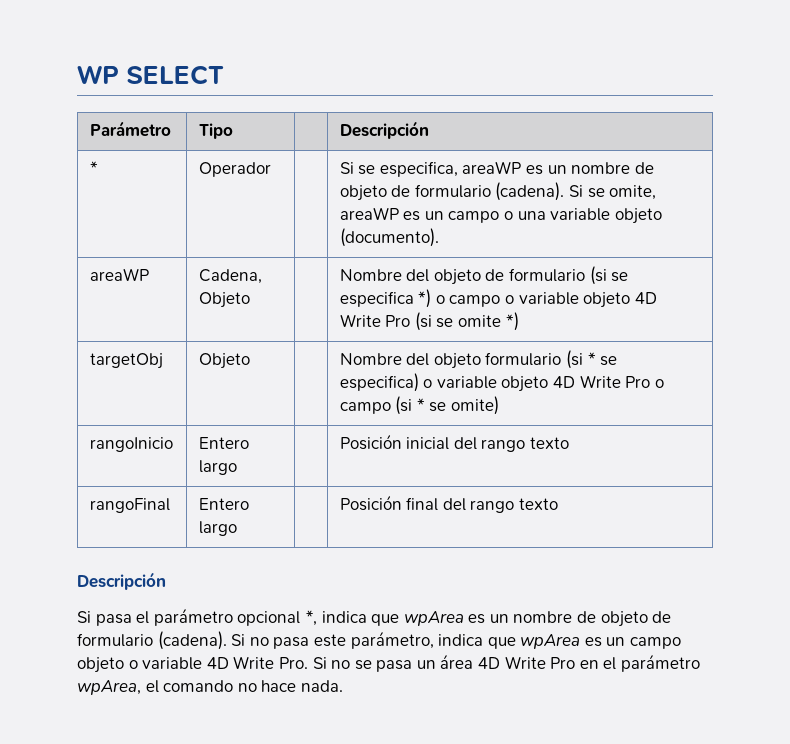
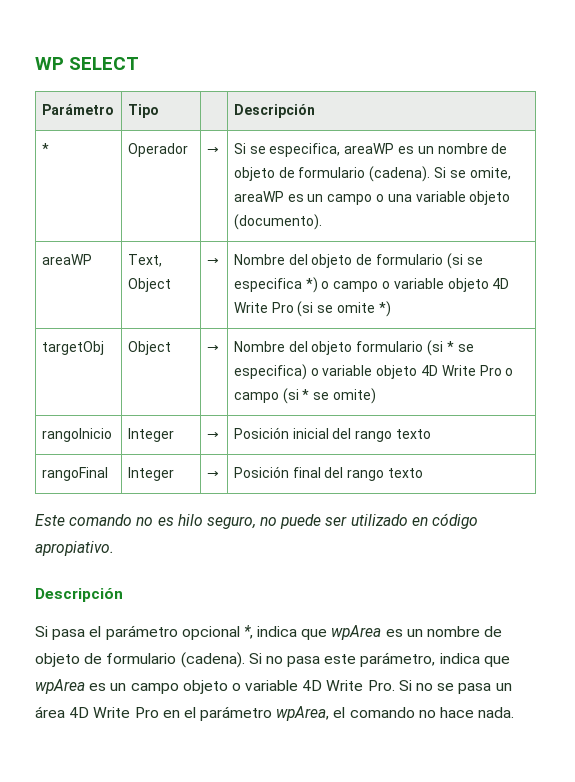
- * | Operador | | Si se especifica, areaWP es un nombre de objeto de formulario (cadena). Si se omite, areaWP es un campo o una variable objeto (documento).
+ * | Operador | → | Si se especifica, areaWP es un nombre de objeto de formulario (cadena). Si se omite, areaWP es un campo o una variable objeto (documento).
- areaWP | Cadena, Objeto | | Nombre del objeto de formulario (si se especifica *) o campo o variable objeto 4D Write Pro (si se omite *)
+ areaWP | Text, Object | → | Nombre del objeto de formulario (si se especifica *) o campo o variable objeto 4D Write Pro (si se omite *)
- targetObj | Objeto | | Nombre del objeto formulario (si * se especifica) o variable objeto 4D Write Pro o campo (si * se omite)
+ targetObj | Object | → | Nombre del objeto formulario (si * se especifica) o variable objeto 4D Write Pro o campo (si * se omite)
- rangoInicio | Entero largo | | Posición inicial del rango texto
+ rangoInicio | Integer | → | Posición inicial del rango texto
- rangoFinal | Entero largo | | Posición final del rango texto
+ rangoFinal | Integer | → | Posición final del rango texto
+ Este comando no es hilo seguro, no puede ser utilizado en código apropiativo.

